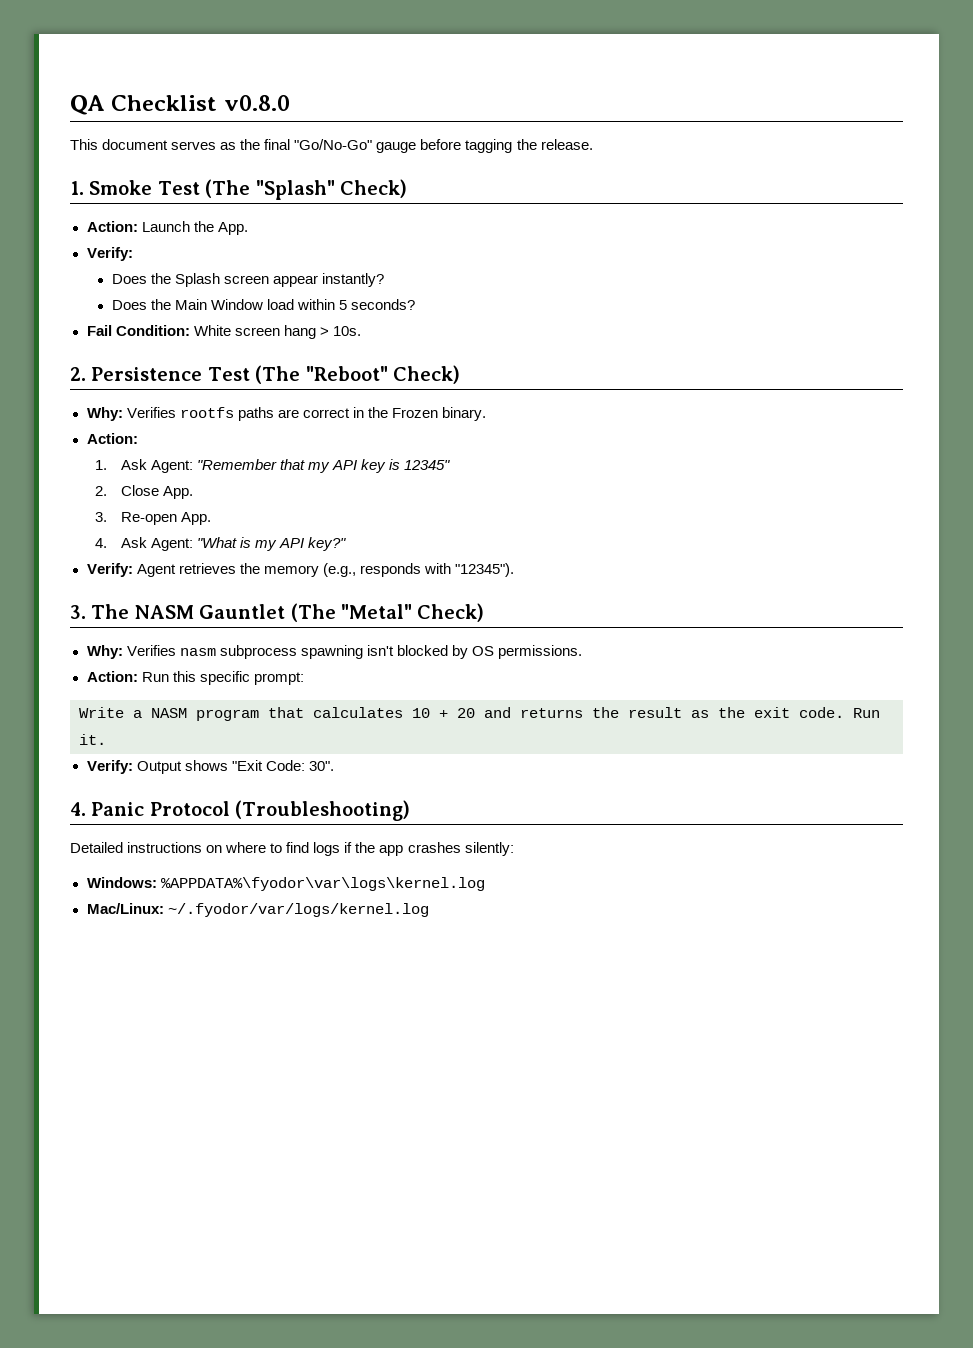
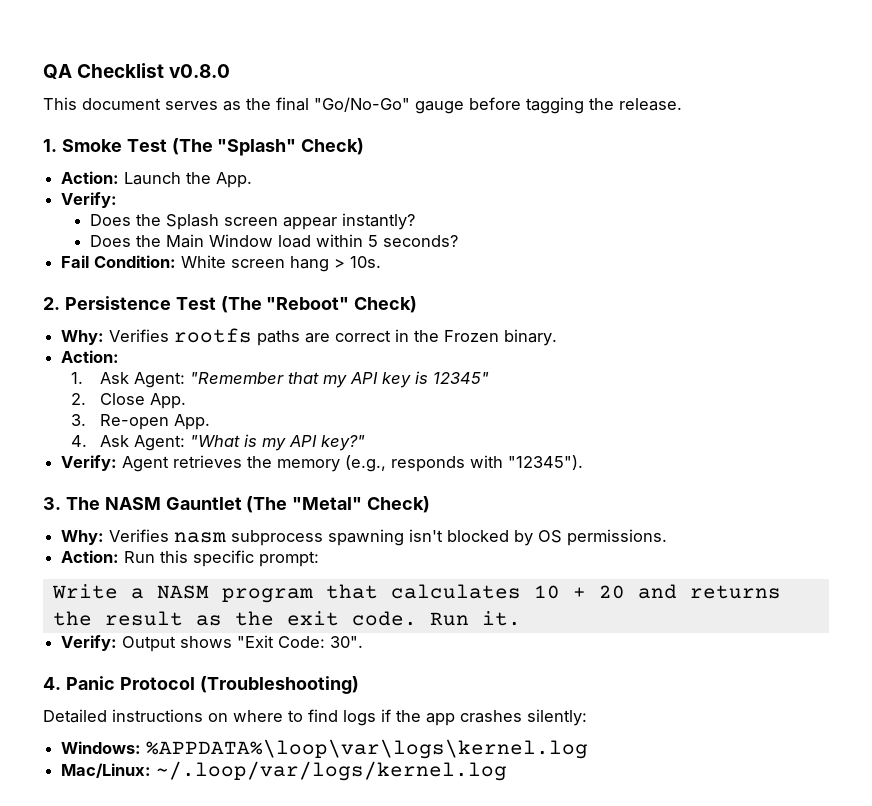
- Windows: %APPDATA%\fyodor\var\logs\kernel.log
+ Windows: %APPDATA%\loop\var\logs\kernel.log
- Mac/Linux: ~/.fyodor/var/logs/kernel.log
+ Mac/Linux: ~/.loop/var/logs/kernel.log

